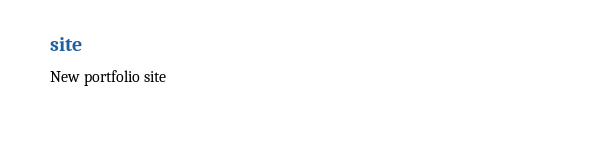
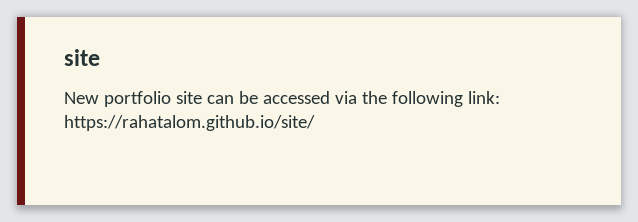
- New portfolio site
+ New portfolio site can be accessed via the following link: https://rahatalom.github.io/site/

